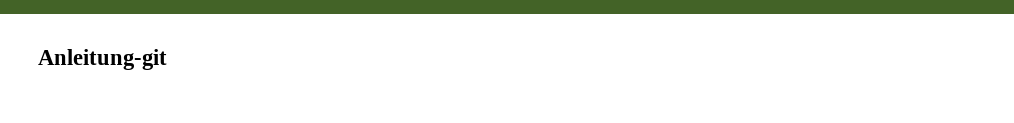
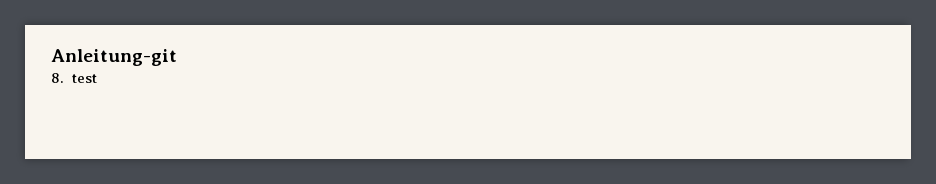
+ 8. test

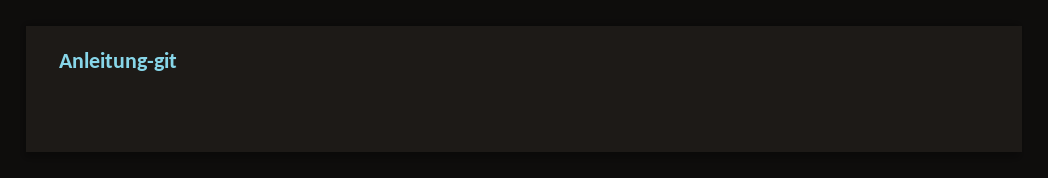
- 8. test

